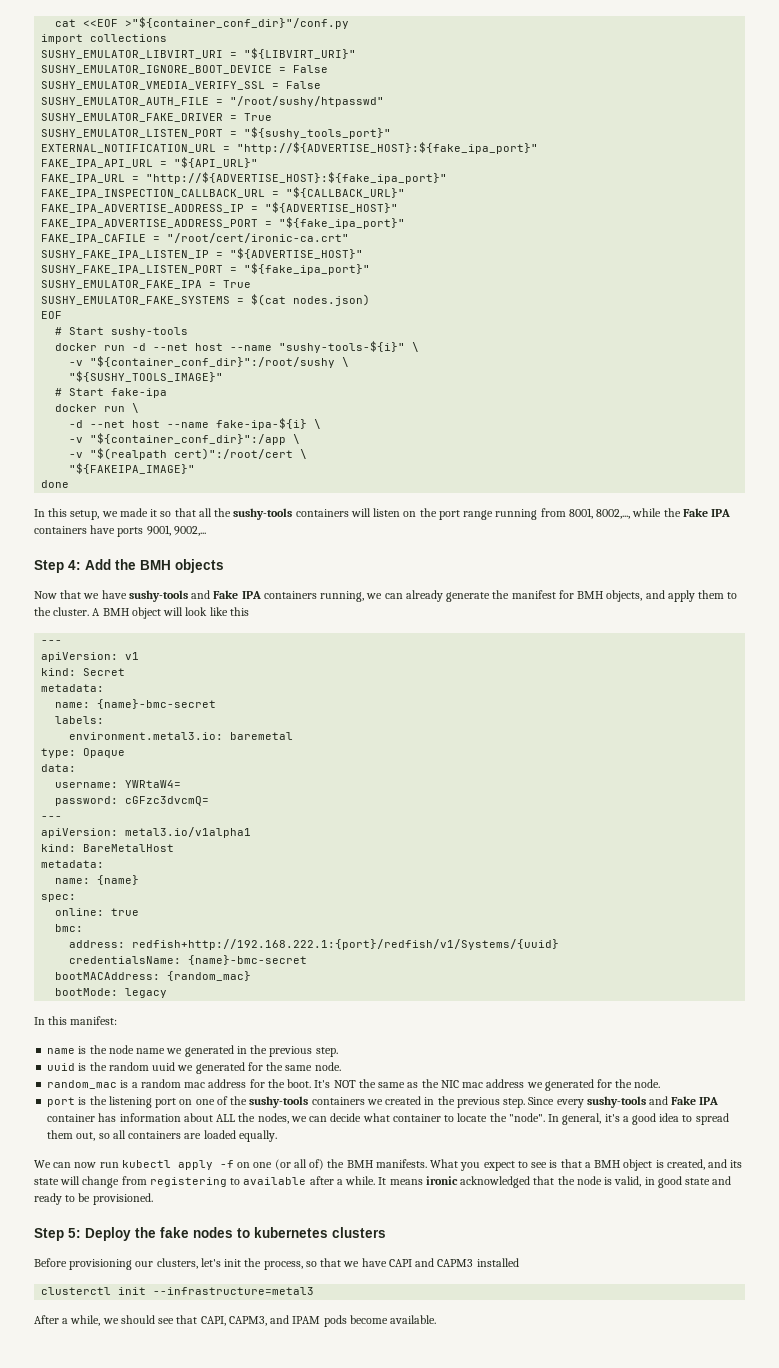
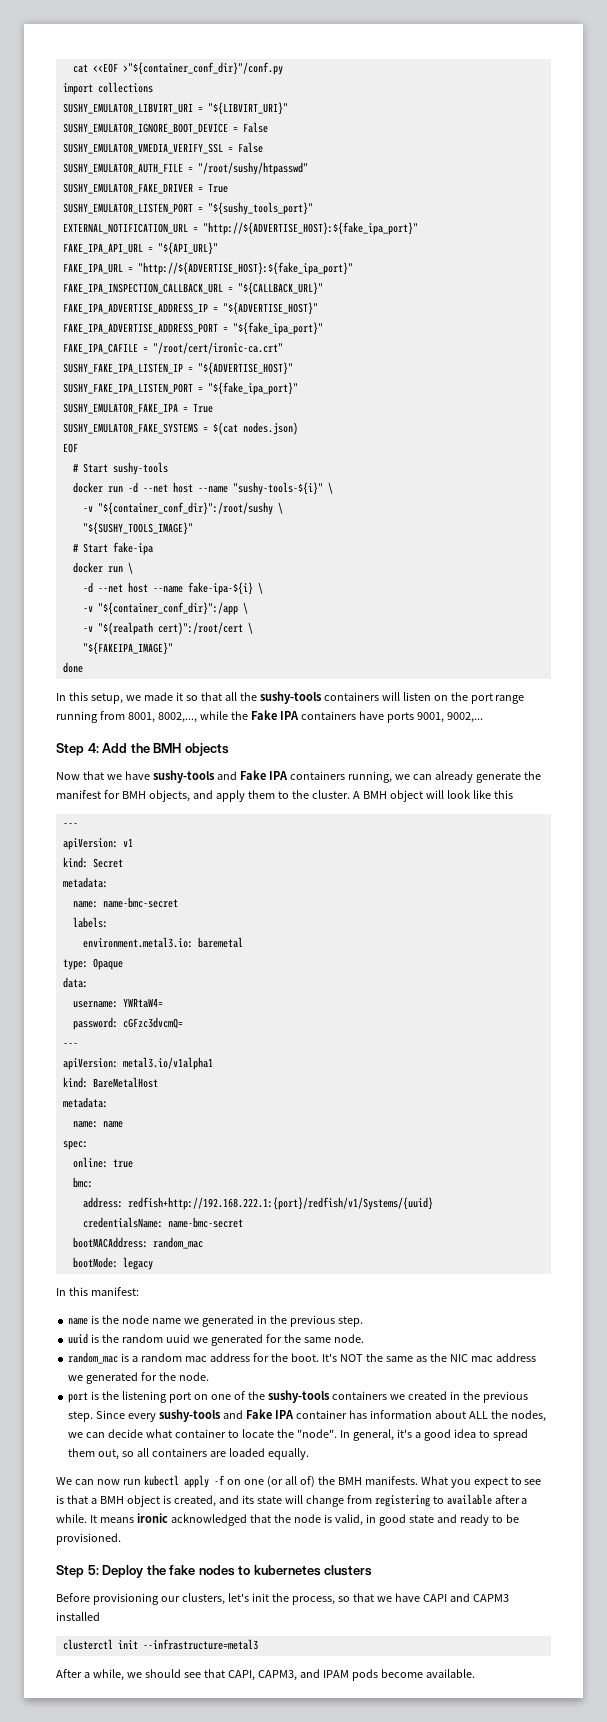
- name: {name}-bmc-secret
+ name: name-bmc-secret
- name: {name}
+ name: name
- credentialsName: {name}-bmc-secret
+ credentialsName: name-bmc-secret
- bootMACAddress: {random_mac}
+ bootMACAddress: random_mac

